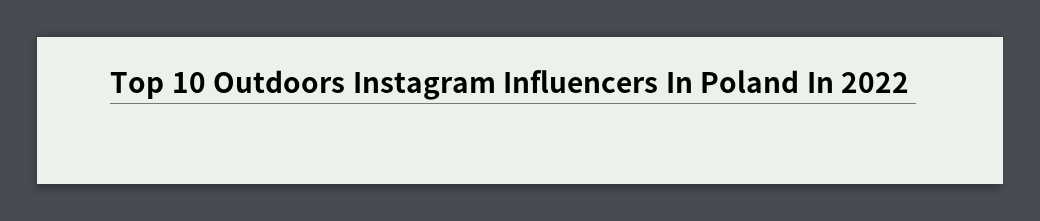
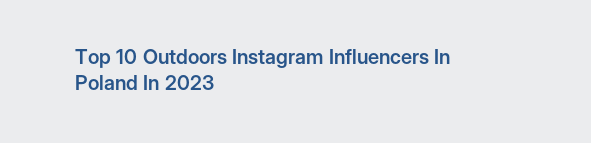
- Top 10 Outdoors Instagram Influencers In Poland In 2022
+ Top 10 Outdoors Instagram Influencers In Poland In 2023

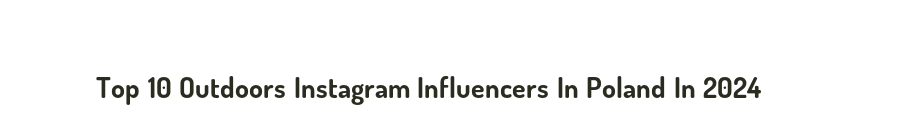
- Top 10 Outdoors Instagram Influencers In Poland In 2023
+ Top 10 Outdoors Instagram Influencers In Poland In 2024

